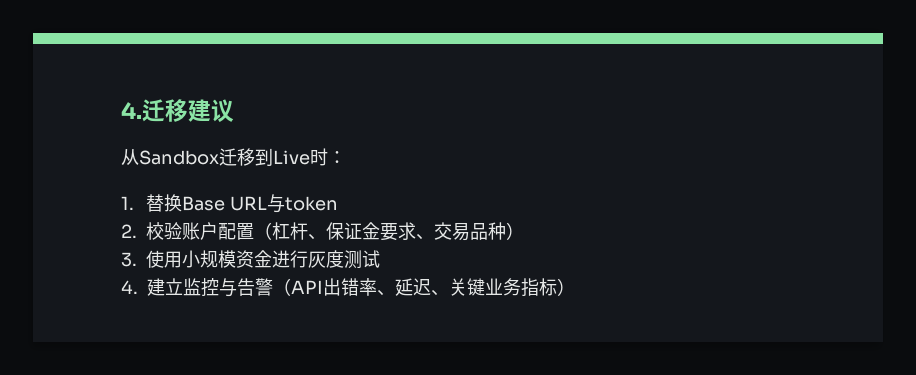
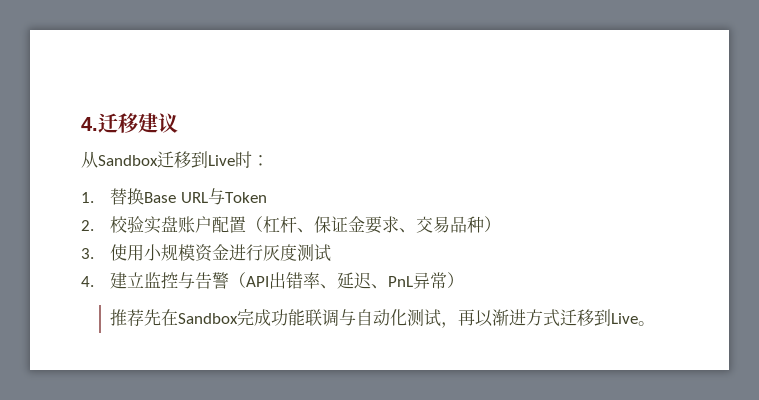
- 1.替换Base URL与token
+ 1.替换Base URL与Token
- 2.校验账户配置（杠杆、保证金要求、交易品种）
+ 2.校验实盘账户配置（杠杆、保证金要求、交易品种）
- 4.建立监控与告警（API出错率、延迟、关键业务指标）
+ 4.建立监控与告警（API出错率、延迟、PnL异常）
+ 推荐先在Sandbox完成功能联调与自动化测试，再以渐进方式迁移到Live。

